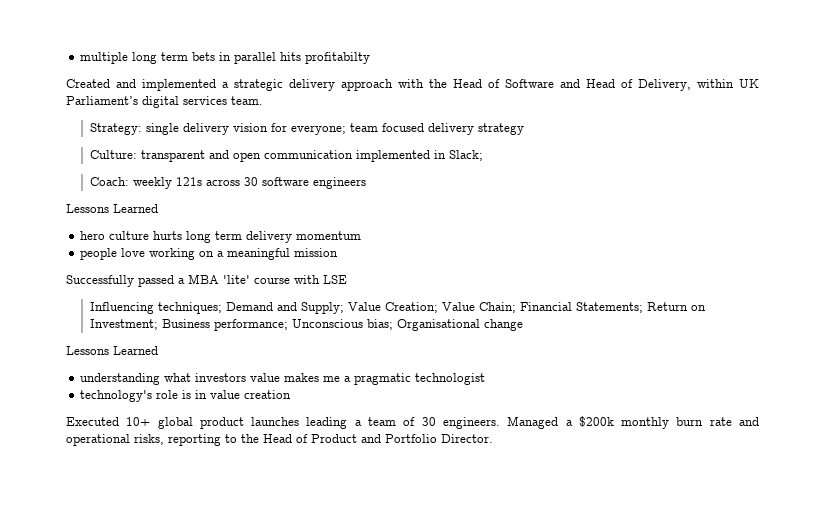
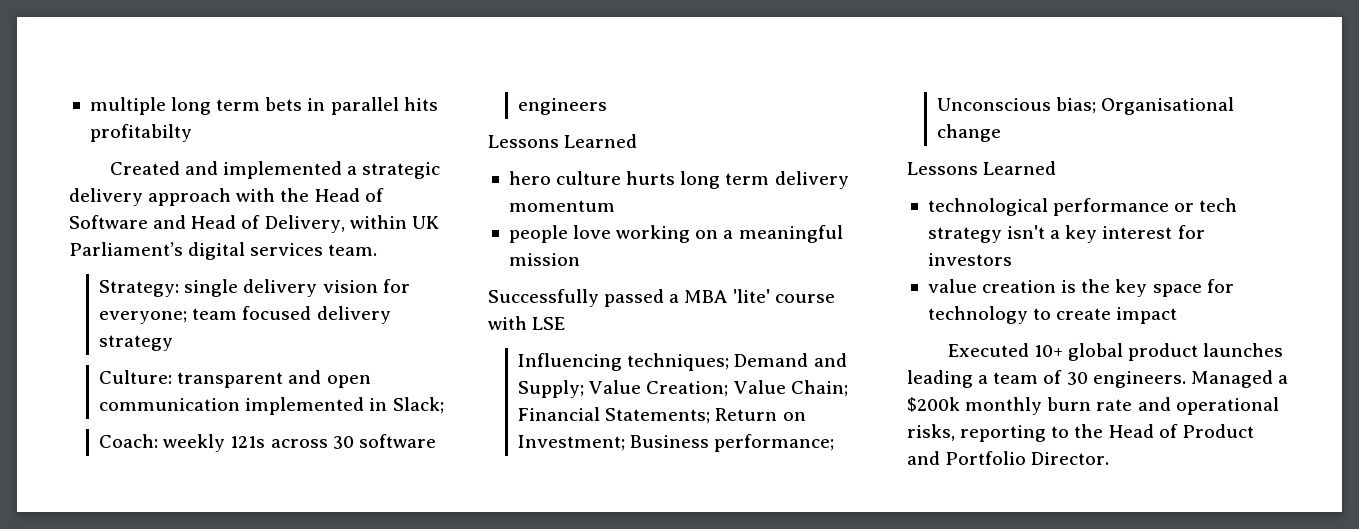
- understanding what investors value makes me a pragmatic technologist
- technology's role is in value creation
+ technological performance or tech strategy isn't a key interest for investors
+ value creation is the key space for technology to create impact

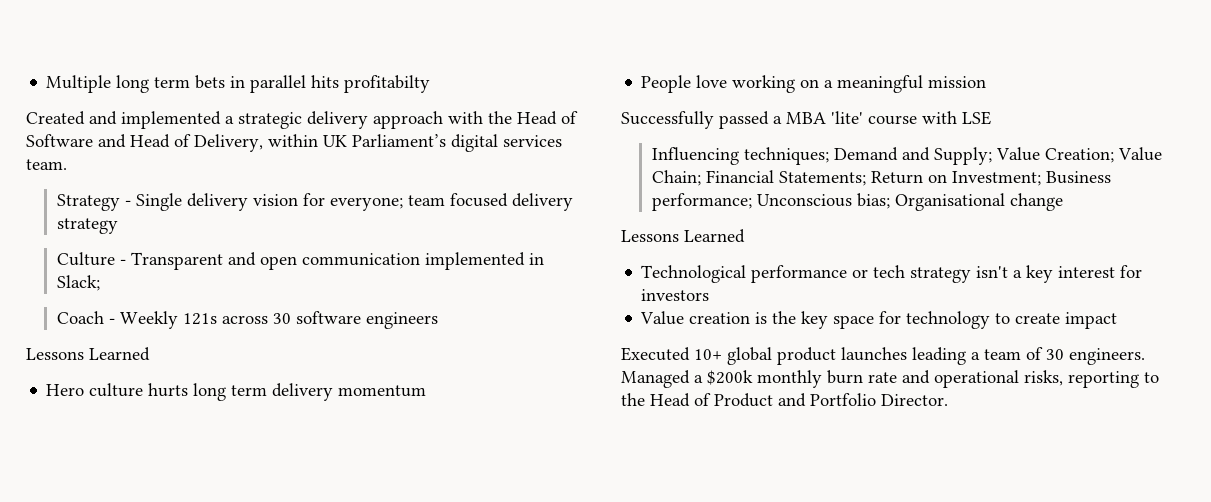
- multiple long term bets in parallel hits profitabilty
+ Multiple long term bets in parallel hits profitabilty
- Strategy: single delivery vision for everyone; team focused delivery strategy
+ Strategy - Single delivery vision for everyone; team focused delivery strategy
- Culture: transparent and open communication implemented in Slack;
+ Culture - Transparent and open communication implemented in Slack;
- Coach: weekly 121s across 30 software engineers
+ Coach - Weekly 121s across 30 software engineers
- hero culture hurts long term delivery momentum
+ Hero culture hurts long term delivery momentum
- people love working on a meaningful mission
+ People love working on a meaningful mission
- technological performance or tech strategy isn't a key interest for investors
+ Technological performance or tech strategy isn't a key interest for investors
- value creation is the key space for technology to create impact
+ Value creation is the key space for technology to create impact

